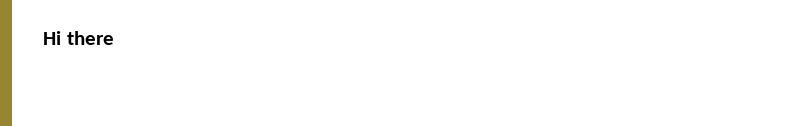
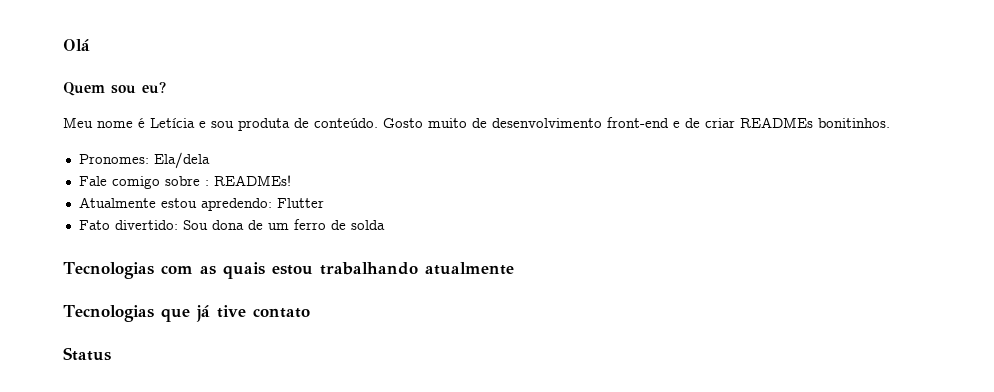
- Hi there
+ Olá
+ Quem sou eu?
+ Meu nome é Letícia e sou produta de conteúdo. Gosto muito de desenvolvimento front-end e de criar READMEs bonitinhos.
+ Pronomes: Ela/dela
+ Fale comigo sobre : READMEs!
+ Atualmente estou apredendo: Flutter
+ Fato divertido: Sou dona de um ferro de solda
+ Tecnologias com as quais estou trabalhando atualmente
+ Tecnologias que já tive contato
+ Status

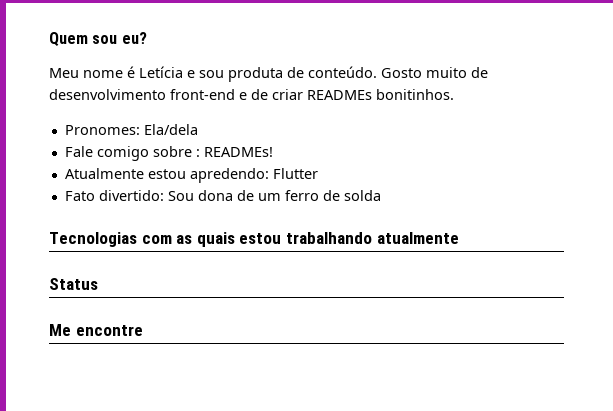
- Olá
- Tecnologias que já tive contato
  Status
+ Me encontre

